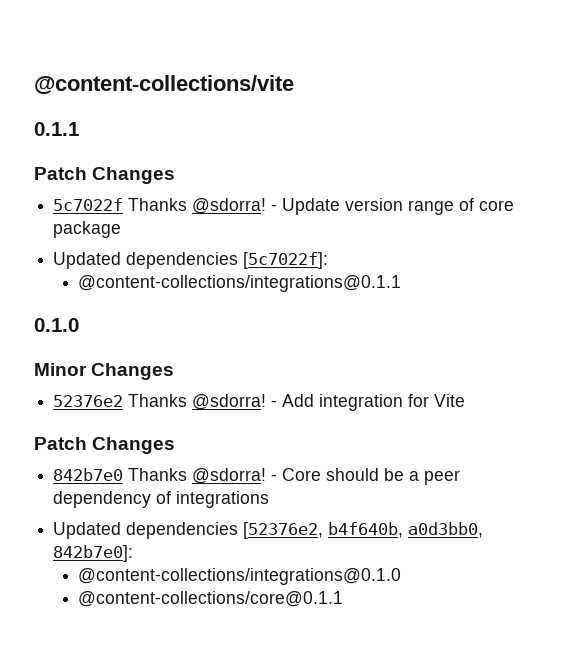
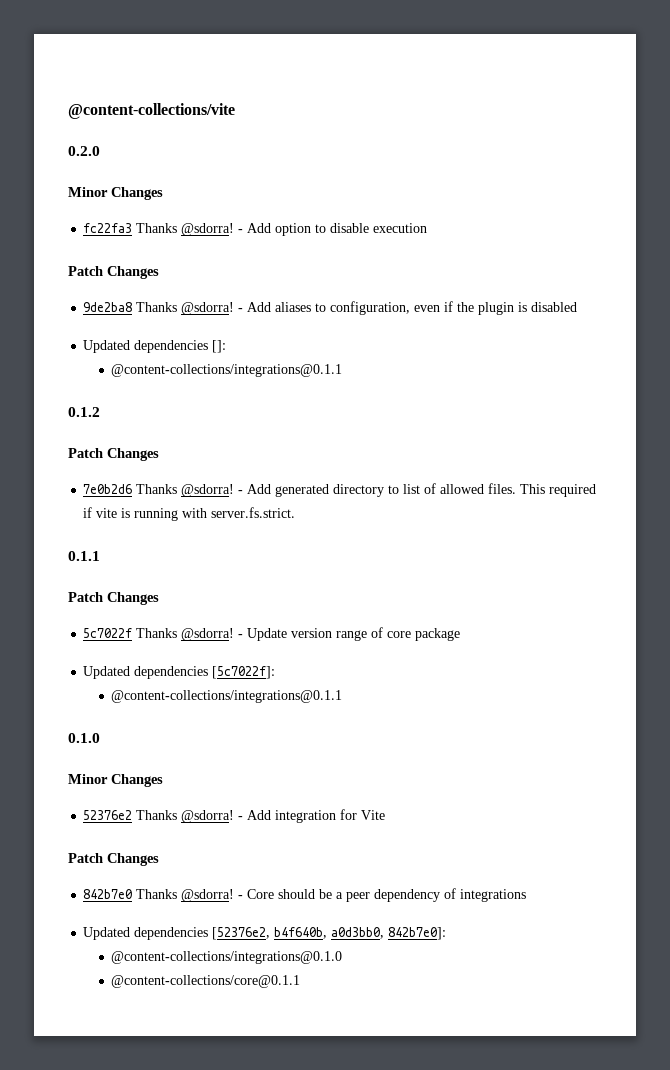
+ 0.2.0
+ Minor Changes
+ fc22fa3 Thanks @sdorra! - Add option to disable execution
+ Patch Changes
+ 9de2ba8 Thanks @sdorra! - Add aliases to configuration, even if the plugin is disabled
+ Updated dependencies []:
+ @content-collections/integrations@0.1.1
+ 0.1.2
+ Patch Changes
+ 7e0b2d6 Thanks @sdorra! - Add generated directory to list of allowed files. This required if vite is running with server.fs.strict.

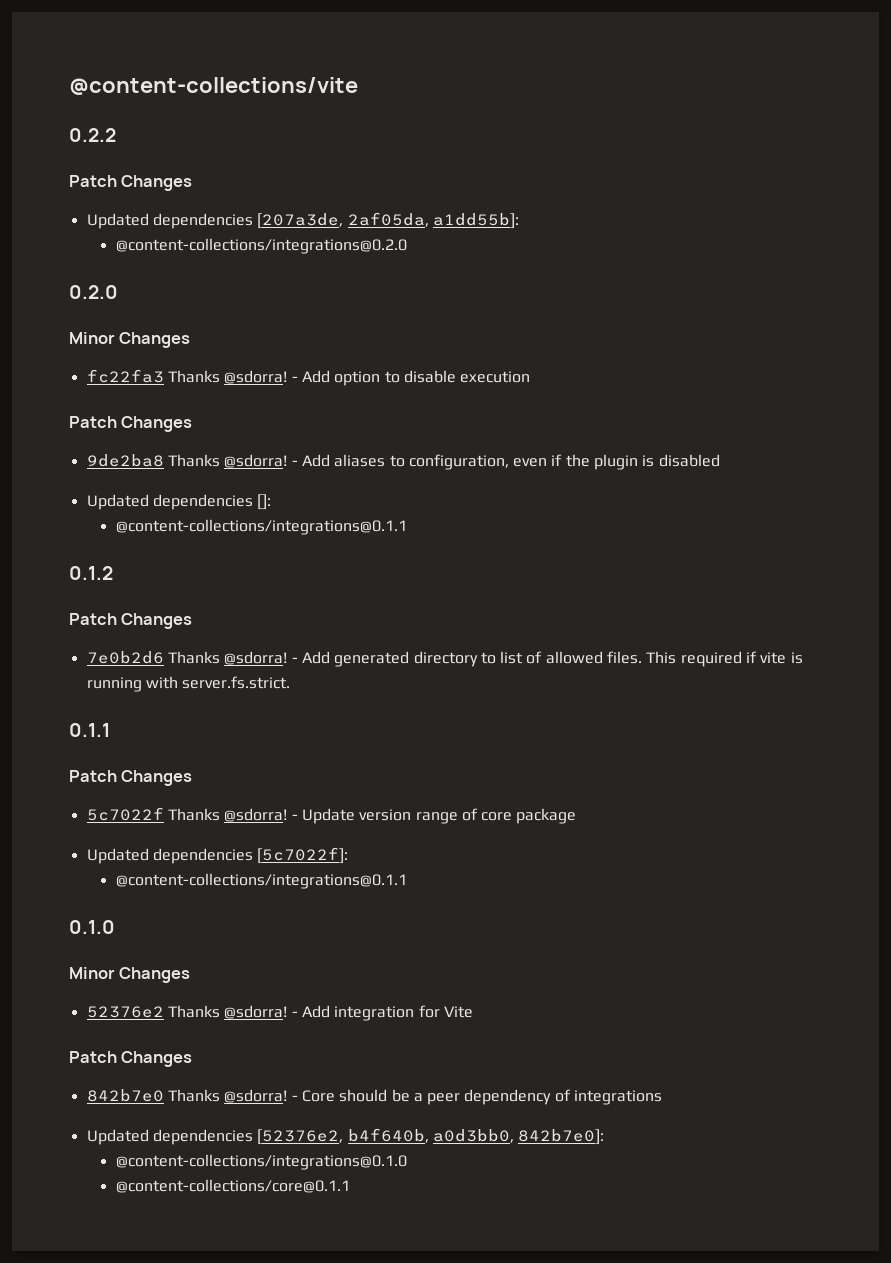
+ 0.2.2
+ Patch Changes
+ Updated dependencies [207a3de, 2af05da, a1dd55b]:
+ @content-collections/integrations@0.2.0

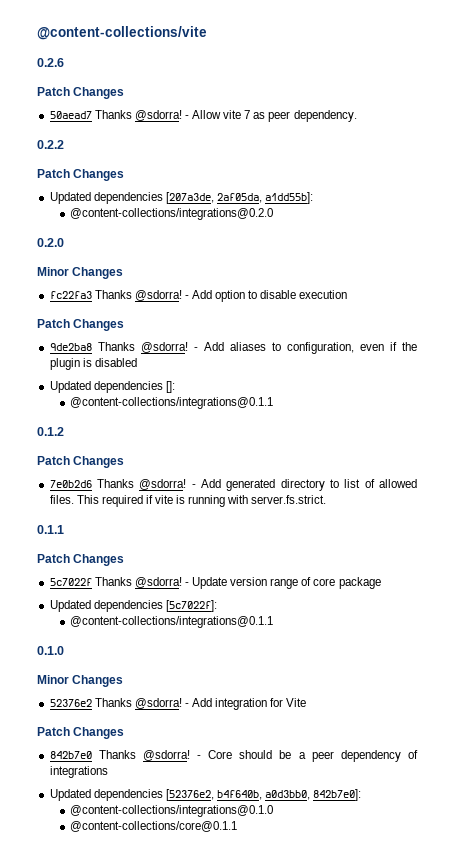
+ 0.2.6
+ Patch Changes
+ 50aead7 Thanks @sdorra! - Allow vite 7 as peer dependency.

